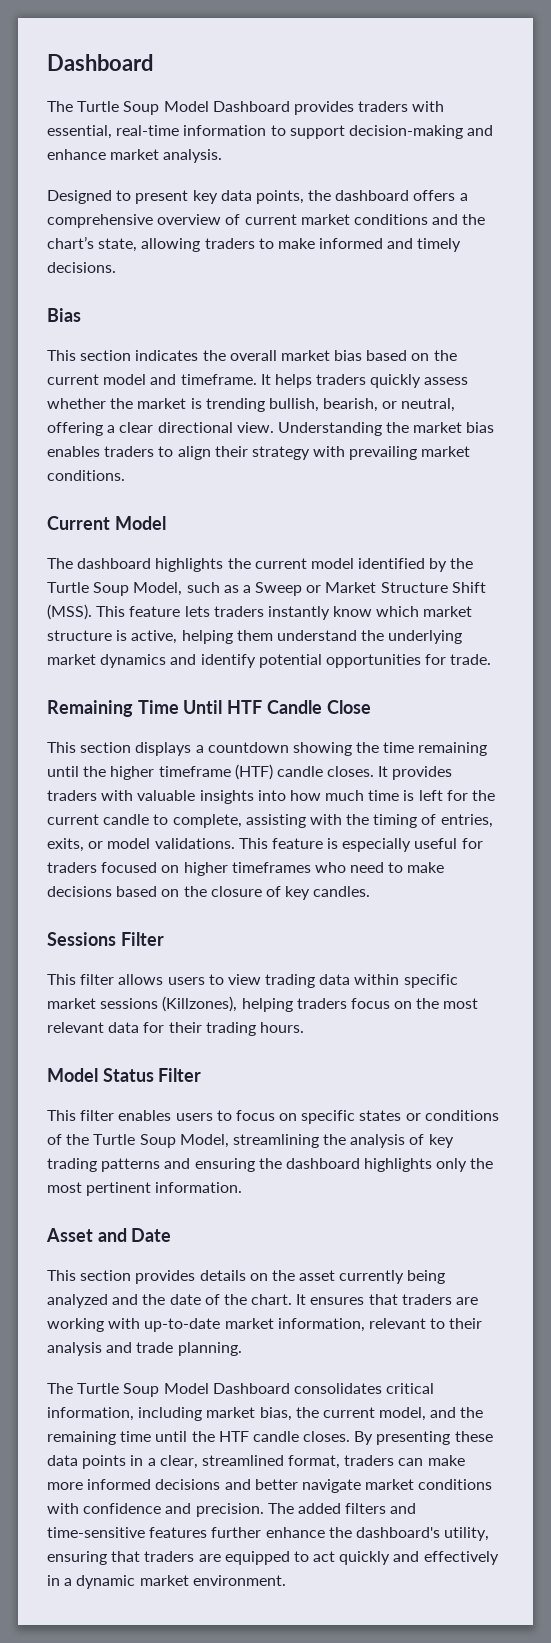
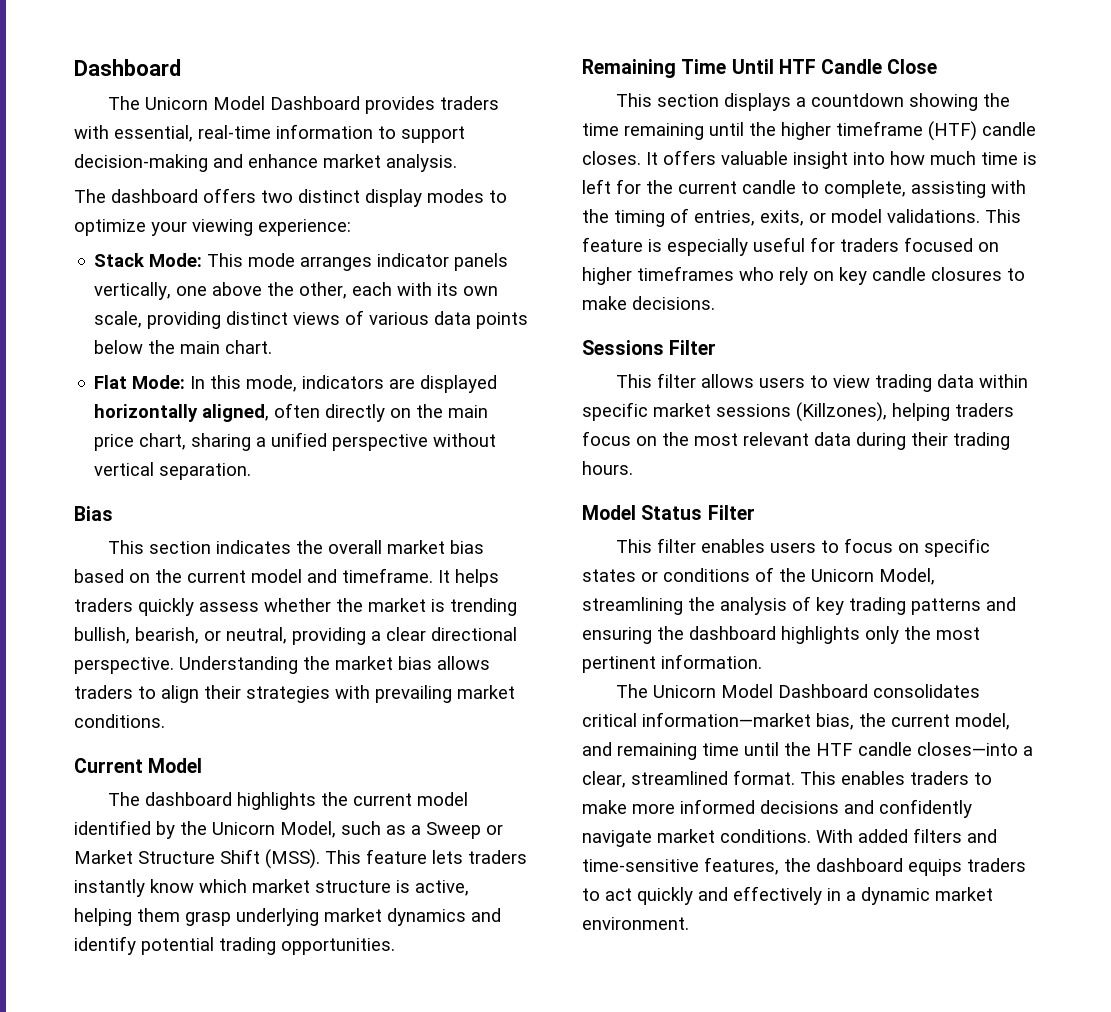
- The Turtle Soup Model Dashboard provides traders with essential, real-time information to support decision-making and enhance market analysis.
+ The Unicorn Model Dashboard provides traders with essential, real-time information to support decision-making and enhance market analysis.
- Designed to present key data points, the dashboard offers a comprehensive overview of current market conditions and the chart’s state, allowing traders to make informed and timely decisions.
+ The dashboard offers two distinct display modes to optimize your viewing experience:
+ Stack Mode: This mode arranges indicator panels vertically, one above the other, each with its own scale, providing distinct views of various data points below the main chart.
+ Flat Mode: In this mode, indicators are displayed horizontally aligned, often directly on the main price chart, sharing a unified perspective without vertical separation.
- It helps traders quickly assess whether the market is trending bullish, bearish, or neutral, offering a clear directional view.
+ It helps traders quickly assess whether the market is trending bullish, bearish, or neutral, providing a clear directional perspective.
- Understanding the market bias enables traders to align their strategy with prevailing market conditions.
+ Understanding the market bias allows traders to align their strategies with prevailing market conditions.
- The dashboard highlights the current model identified by the Turtle Soup Model, such as a Sweep or Market Structure Shift (MSS).
+ The dashboard highlights the current model identified by the Unicorn Model, such as a Sweep or Market Structure Shift (MSS).
- This feature lets traders instantly know which market structure is active, helping them understand the underlying market dynamics and identify potential opportunities for trade.
+ This feature lets traders instantly know which market structure is active, helping them grasp underlying market dynamics and identify potential trading opportunities.
- It provides traders with valuable insights into how much time is left for the current candle to complete, assisting with the timing of entries, exits, or model validations.
+ It offers valuable insight into how much time is left for the current candle to complete, assisting with the timing of entries, exits, or model validations.
- This feature is especially useful for traders focused on higher timeframes who need to make decisions based on the closure of key candles.
+ This feature is especially useful for traders focused on higher timeframes who rely on key candle closures to make decisions.
- This filter allows users to view trading data within specific market sessions (Killzones), helping traders focus on the most relevant data for their trading hours.
+ This filter allows users to view trading data within specific market sessions (Killzones), helping traders focus on the most relevant data during their trading hours.
- This filter enables users to focus on specific states or conditions of the Turtle Soup Model, streamlining the analysis of key trading patterns and ensuring the dashboard highlights only the most pertinent information.
+ This filter enables users to focus on specific states or conditions of the Unicorn Model, streamlining the analysis of key trading patterns and ensuring the dashboard highlights only the most pertinent information.
- Asset and Date
- This section provides details on the asset currently being analyzed and the date of the chart. It ensures that traders are working with up-to-date market information, relevant to their analysis and trade planning.
- The Turtle Soup Model Dashboard consolidates critical information, including market bias, the current model, and the remaining time until the HTF candle closes. By presenting these data points in a clear, streamlined format, traders can make more informed decisions and better navigate market conditions with confidence and precision. The added filters and time-sensitive features further enhance the dashboard's utility, ensuring that traders are equipped to act quickly and effectively in a dynamic market environment.
+ The Unicorn Model Dashboard consolidates critical information—market bias, the current model, and remaining time until the HTF candle closes—into a clear, streamlined format. This enables traders to make more informed decisions and confidently navigate market conditions. With added filters and time-sensitive features, the dashboard equips traders to act quickly and effectively in a dynamic market environment.

